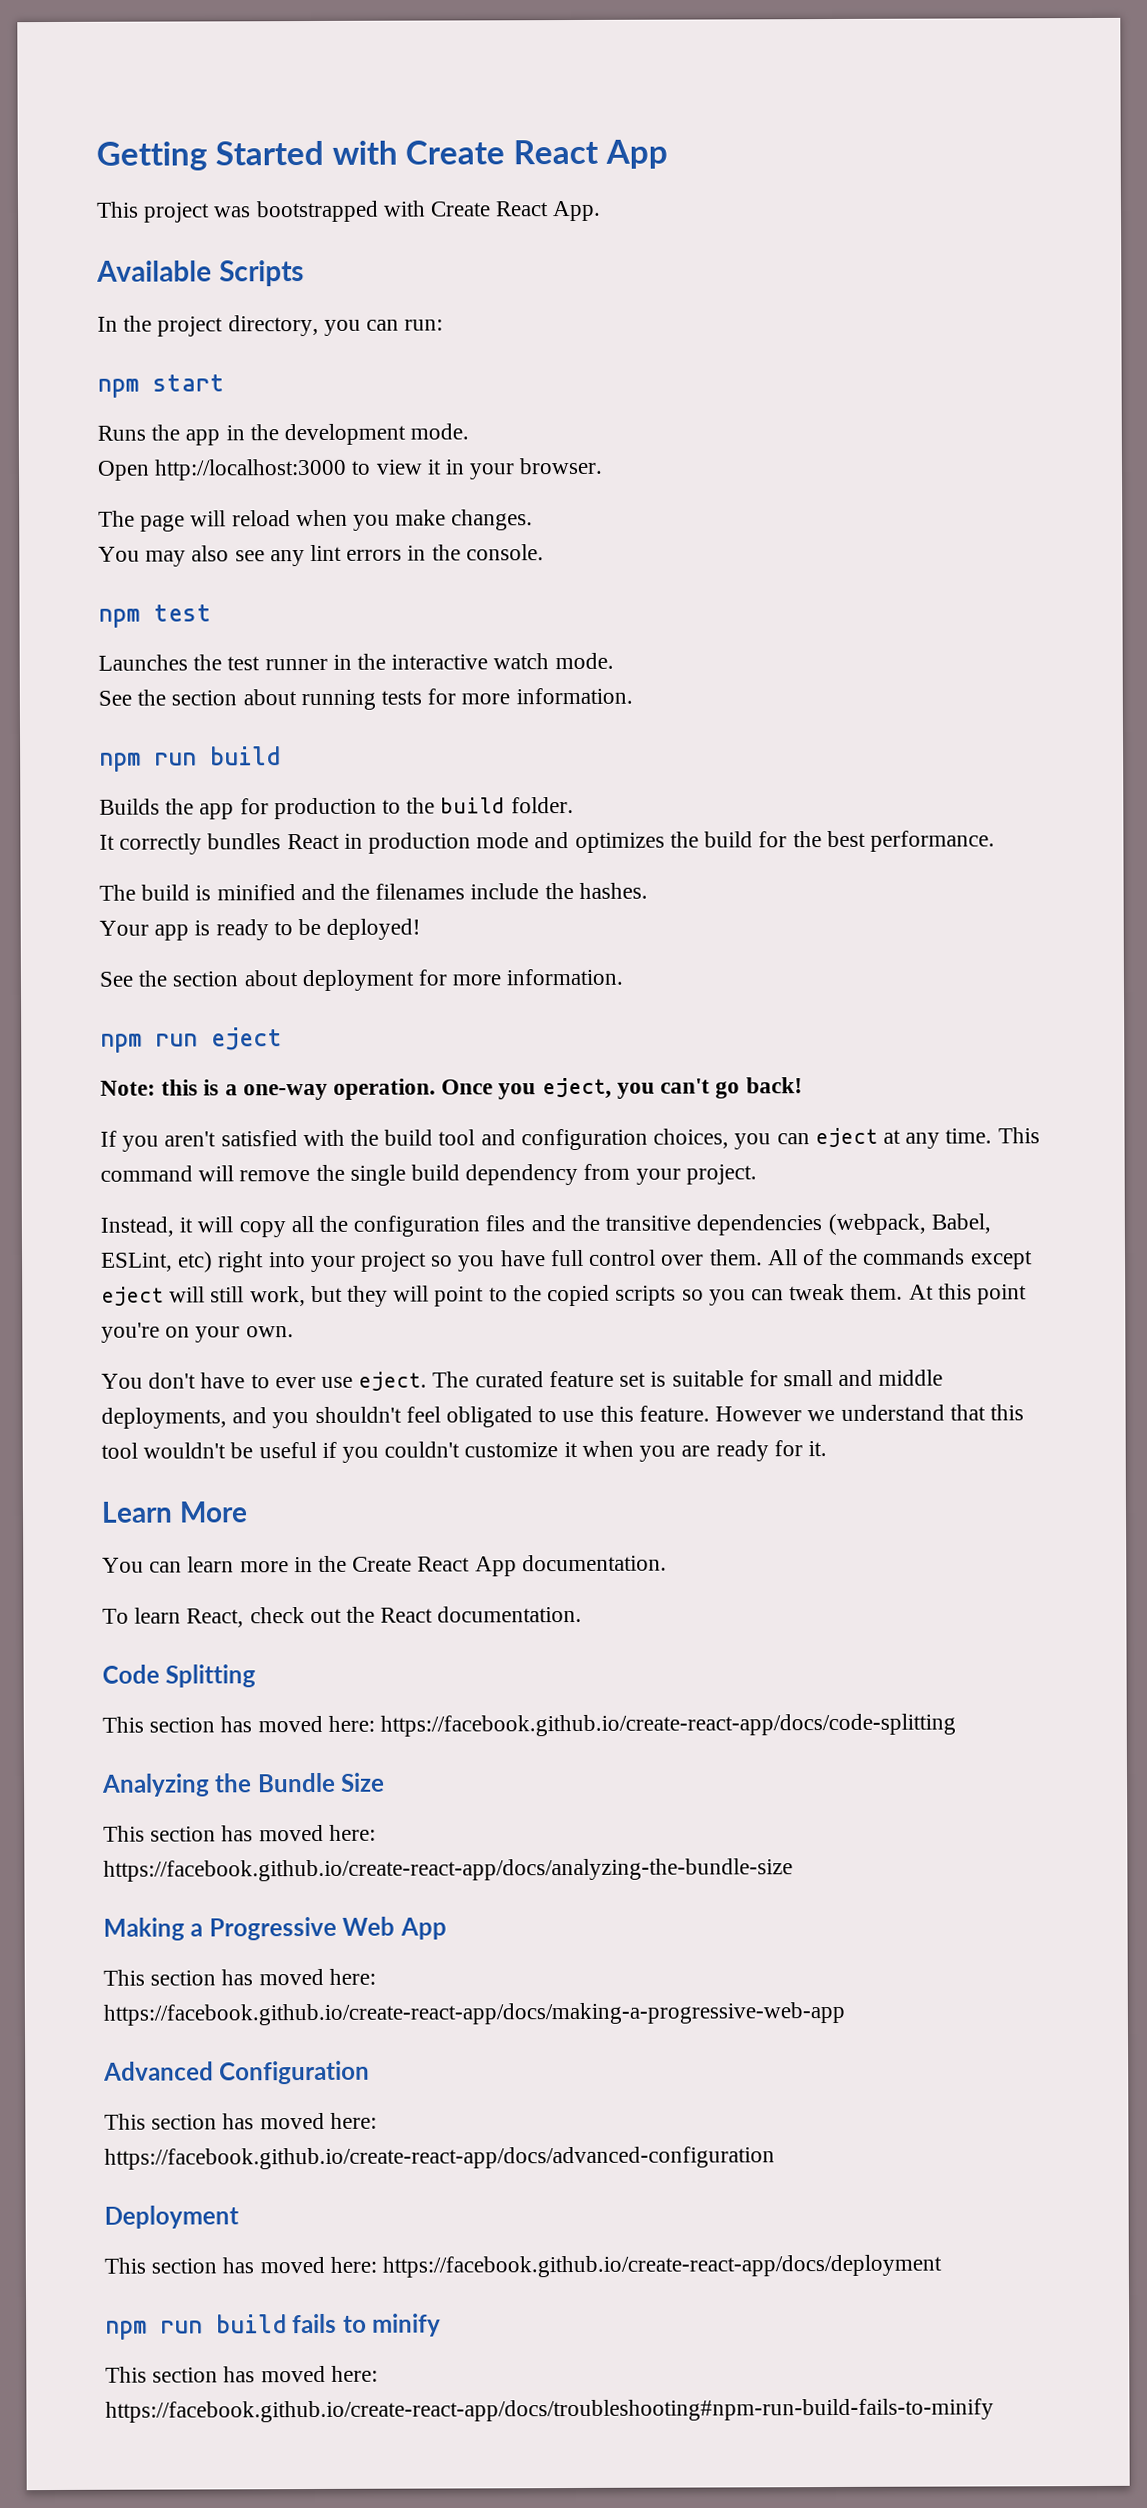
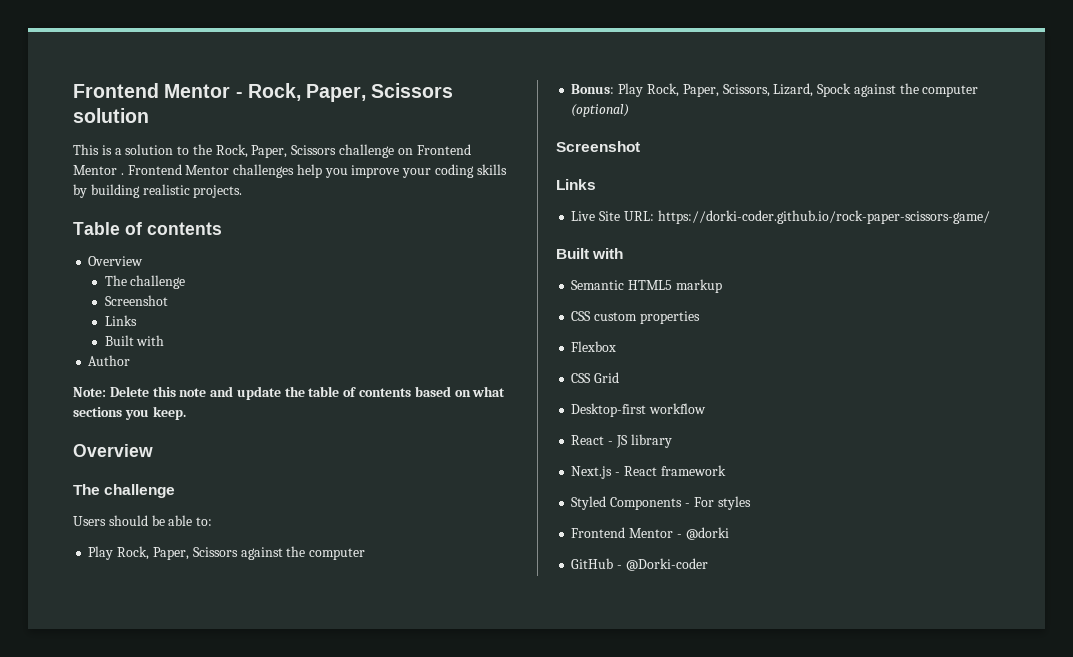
- Getting Started with Create React App
- This project was bootstrapped with Create React App.
- Available Scripts
- In the project directory, you can run:
- npm start
- Runs the app in the development mode.
- Open http://localhost:3000 to view it in your browser.
- The page will reload when you make changes.
- You may also see any lint errors in the console.
- npm test
- Launches the test runner in the interactive watch mode.
- See the section about running tests for more information.
- npm run build
- Builds the app for production to the build folder.
- It correctly bundles React in production mode and optimizes the build for the best performance.
- The build is minified and the filenames include the hashes.
- Your app is ready to be deployed!
- See the section about deployment for more information.
- npm run eject
- Note: this is a one-way operation. Once you eject, you can't go back!
- If you aren't satisfied with the build tool and configuration choices, you can eject at any time. This command will remove the single build dependency from your project.
- Instead, it will copy all the configuration files and the transitive dependencies (webpack, Babel, ESLint, etc) right into your project so you have full control over them. All of the commands except eject will still work, but they will point to the copied scripts so you can tweak them. At this point you're on your own.
- You don't have to ever use eject. The curated feature set is suitable for small and middle deployments, and you shouldn't feel obligated to use this feature. However we understand that this tool wouldn't be useful if you couldn't customize it when you are ready for it.
- Learn More
- You can learn more in the Create React App documentation.
- To learn React, check out the React documentation.
- Code Splitting
- This section has moved here: https://facebook.github.io/create-react-app/docs/code-splitting
- Analyzing the Bundle Size
- This section has moved here: https://facebook.github.io/create-react-app/docs/analyzing-the-bundle-size
- Making a Progressive Web App
- This section has moved here: https://facebook.github.io/create-react-app/docs/making-a-progressive-web-app
- Advanced Configuration
- This section has moved here: https://facebook.github.io/create-react-app/docs/advanced-configuration
- Deployment
- This section has moved here: https://facebook.github.io/create-react-app/docs/deployment
- npm run build fails to minify
- This section has moved here: https://facebook.github.io/create-react-app/docs/troubleshooting#npm-run-build-fails-to-minify
+ Frontend Mentor - Rock, Paper, Scissors solution
+ This is a solution to the Rock, Paper, Scissors challenge on Frontend Mentor . Frontend Mentor challenges help you improve your coding skills by building realistic projects.
+ Table of contents
+ Overview
+ The challenge
+ Screenshot
+ Links
+ Built with
+ Author
+ Note: Delete this note and update the table of contents based on what sections you keep.
+ Overview
+ The challenge
+ Users should be able to:
+ Play Rock, Paper, Scissors against the computer
+ Bonus: Play Rock, Paper, Scissors, Lizard, Spock against the computer (optional)
+ Screenshot
+ Links
+ Live Site URL: https://dorki-coder.github.io/rock-paper-scissors-game/
+ Built with
+ Semantic HTML5 markup
+ CSS custom properties
+ Flexbox
+ CSS Grid
+ Desktop-first workflow
+ React - JS library
+ Next.js - React framework
+ Styled Components - For styles
+ Frontend Mentor - @dorki
+ GitHub - @Dorki-coder

